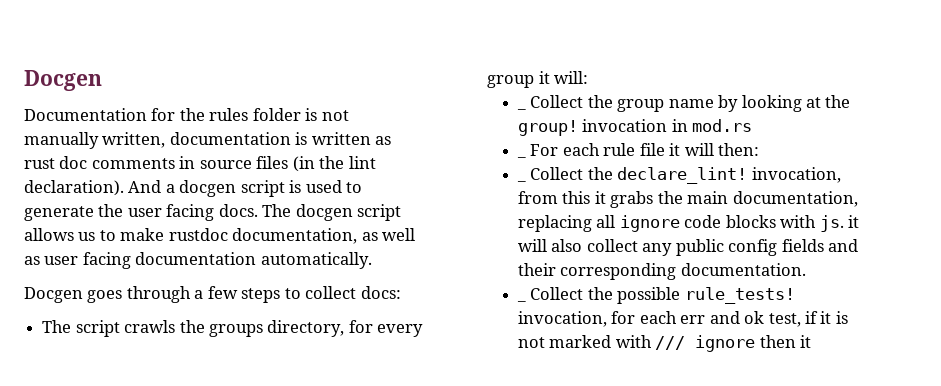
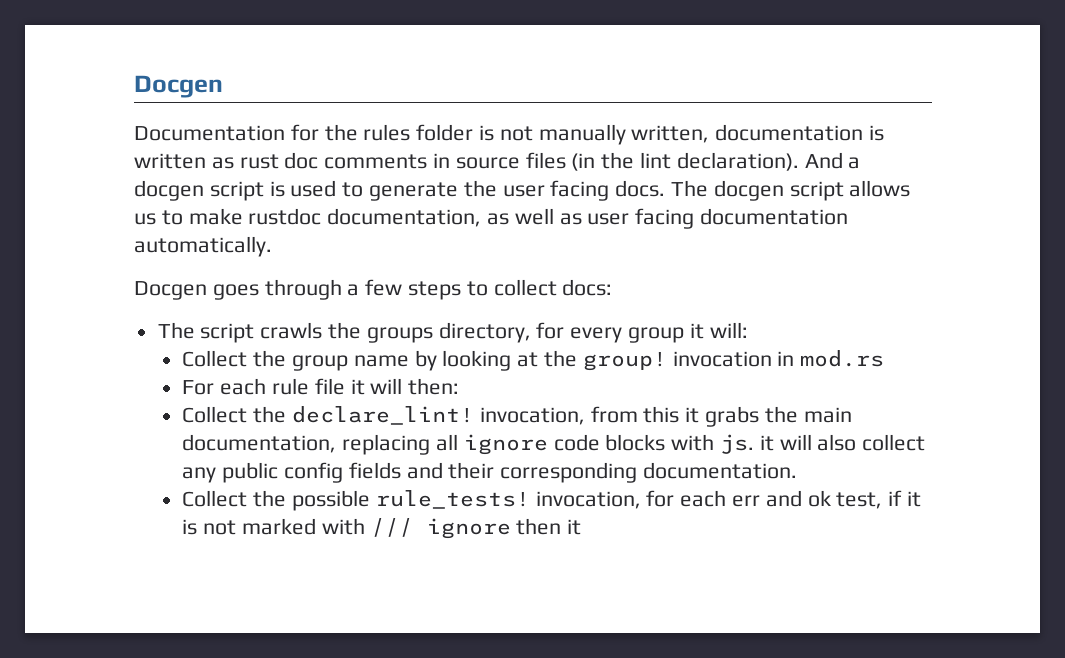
- _ Collect the group name by looking at the group! invocation in mod.rs
+ Collect the group name by looking at the group! invocation in mod.rs
- _ For each rule file it will then:
+ For each rule file it will then:
- _ Collect the declare_lint! invocation, from this it grabs the main documentation, replacing all ignore code blocks with js. it will also collect any public config fields and their corresponding documentation.
+ Collect the declare_lint! invocation, from this it grabs the main documentation, replacing all ignore code blocks with js. it will also collect any public config fields and their corresponding documentation.
- _ Collect the possible rule_tests! invocation, for each err and ok test, if it is not marked with /// ignore then it
+ Collect the possible rule_tests! invocation, for each err and ok test, if it is not marked with /// ignore then it

